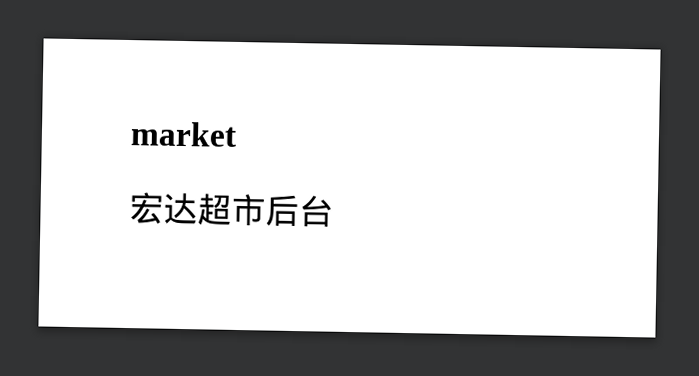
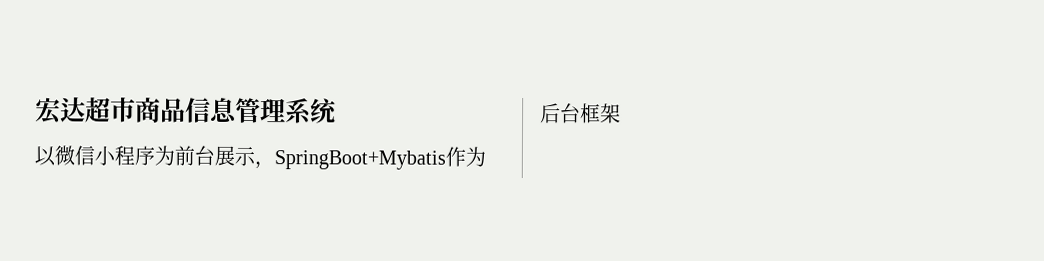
- market
- 宏达超市后台
+ 宏达超市商品信息管理系统
+ 以微信小程序为前台展示，SpringBoot+Mybatis作为后台框架

